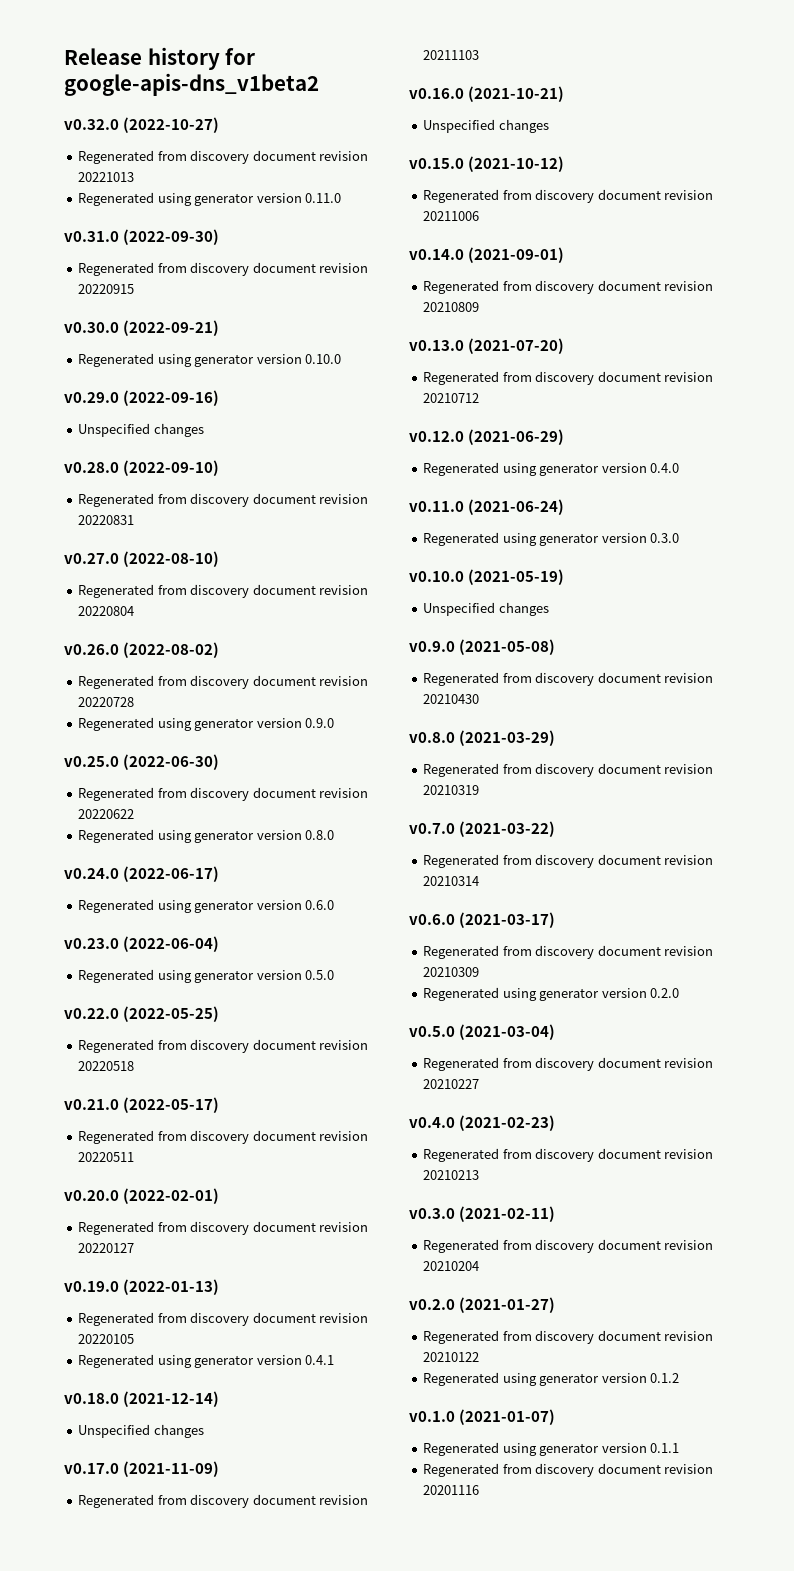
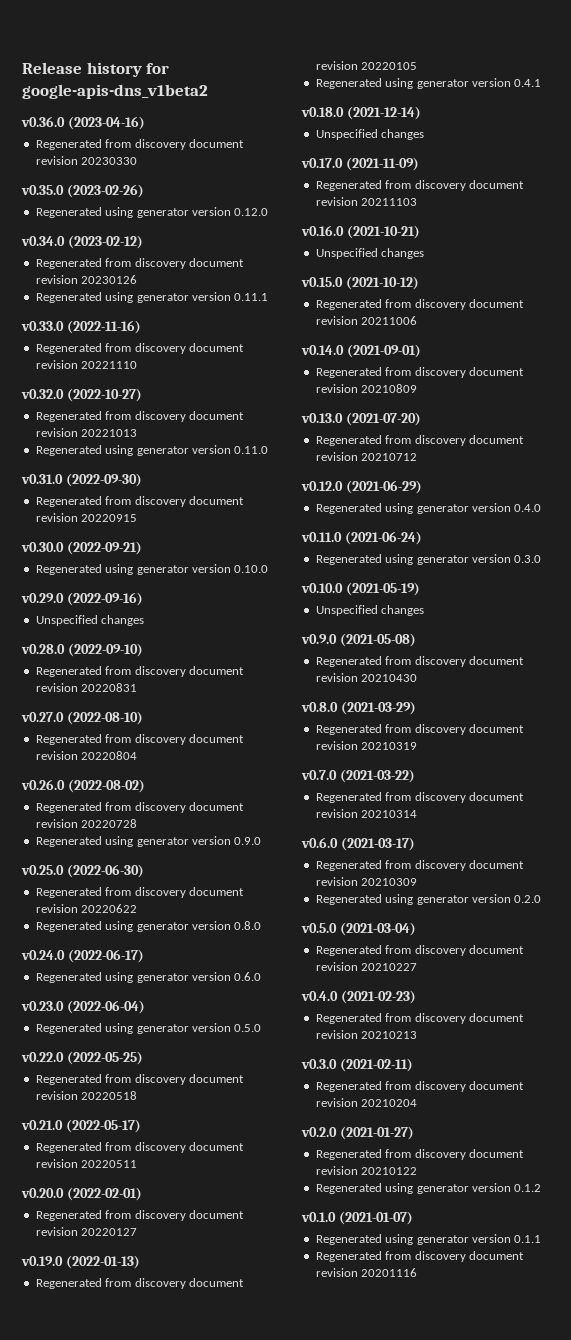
+ v0.36.0 (2023-04-16)
+ Regenerated from discovery document revision 20230330
+ v0.35.0 (2023-02-26)
+ Regenerated using generator version 0.12.0
+ v0.34.0 (2023-02-12)
+ Regenerated from discovery document revision 20230126
+ Regenerated using generator version 0.11.1
+ v0.33.0 (2022-11-16)
+ Regenerated from discovery document revision 20221110

